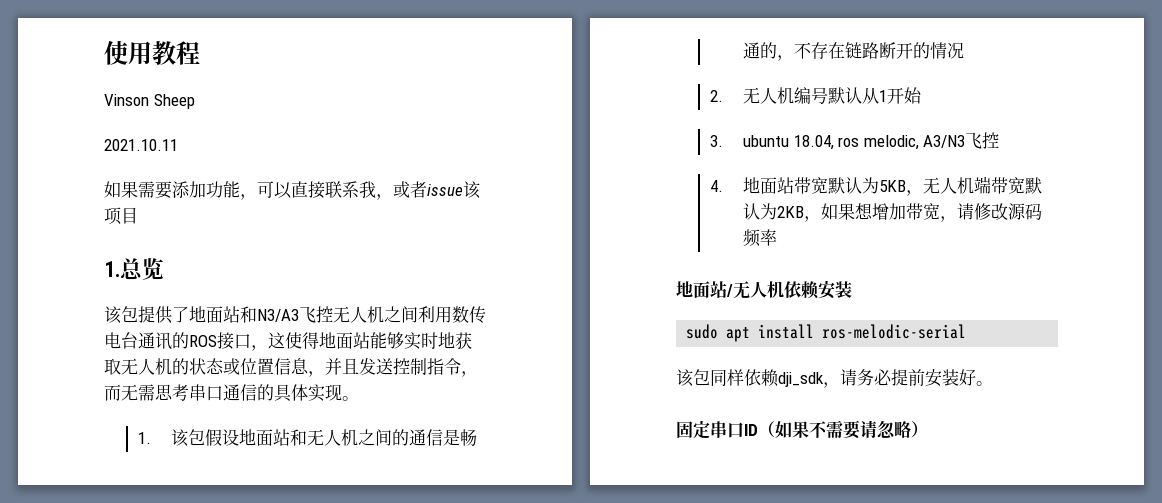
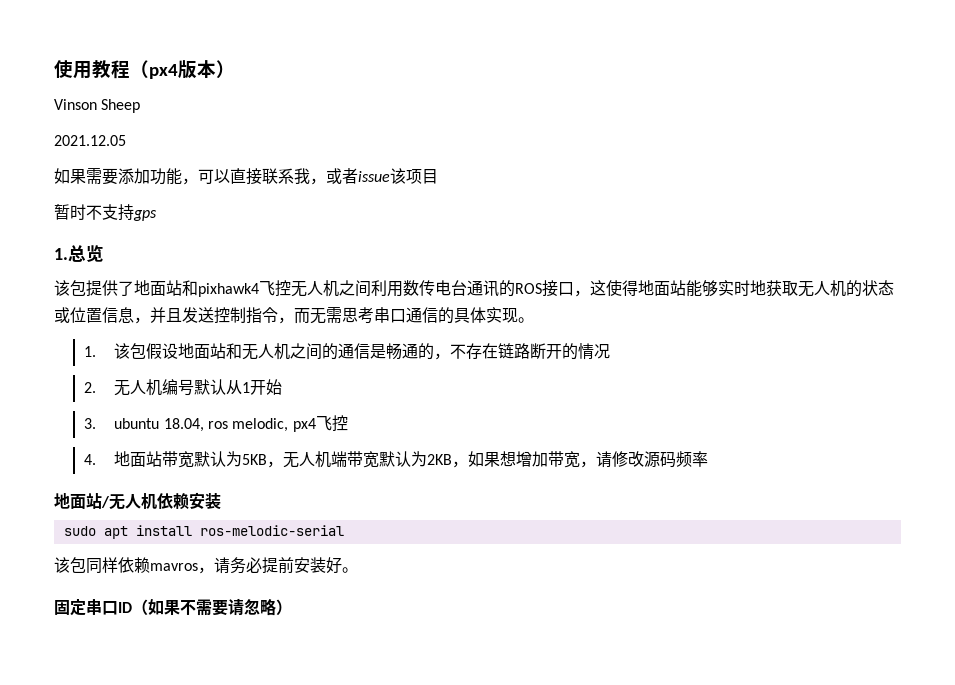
- 使用教程
+ 使用教程（px4版本）
- 2021.10.11
+ 2021.12.05
+ 暂时不支持gps
- 该包提供了地面站和N3/A3飞控无人机之间利用数传电台通讯的ROS接口，这使得地面站能够实时地获取无人机的状态或位置信息，并且发送控制指令，而无需思考串口通信的具体实现。
+ 该包提供了地面站和pixhawk4飞控无人机之间利用数传电台通讯的ROS接口，这使得地面站能够实时地获取无人机的状态或位置信息，并且发送控制指令，而无需思考串口通信的具体实现。
- 3. ubuntu 18.04, ros melodic, A3/N3飞控
+ 3. ubuntu 18.04, ros melodic, px4飞控
- 该包同样依赖dji_sdk，请务必提前安装好。
+ 该包同样依赖mavros，请务必提前安装好。

